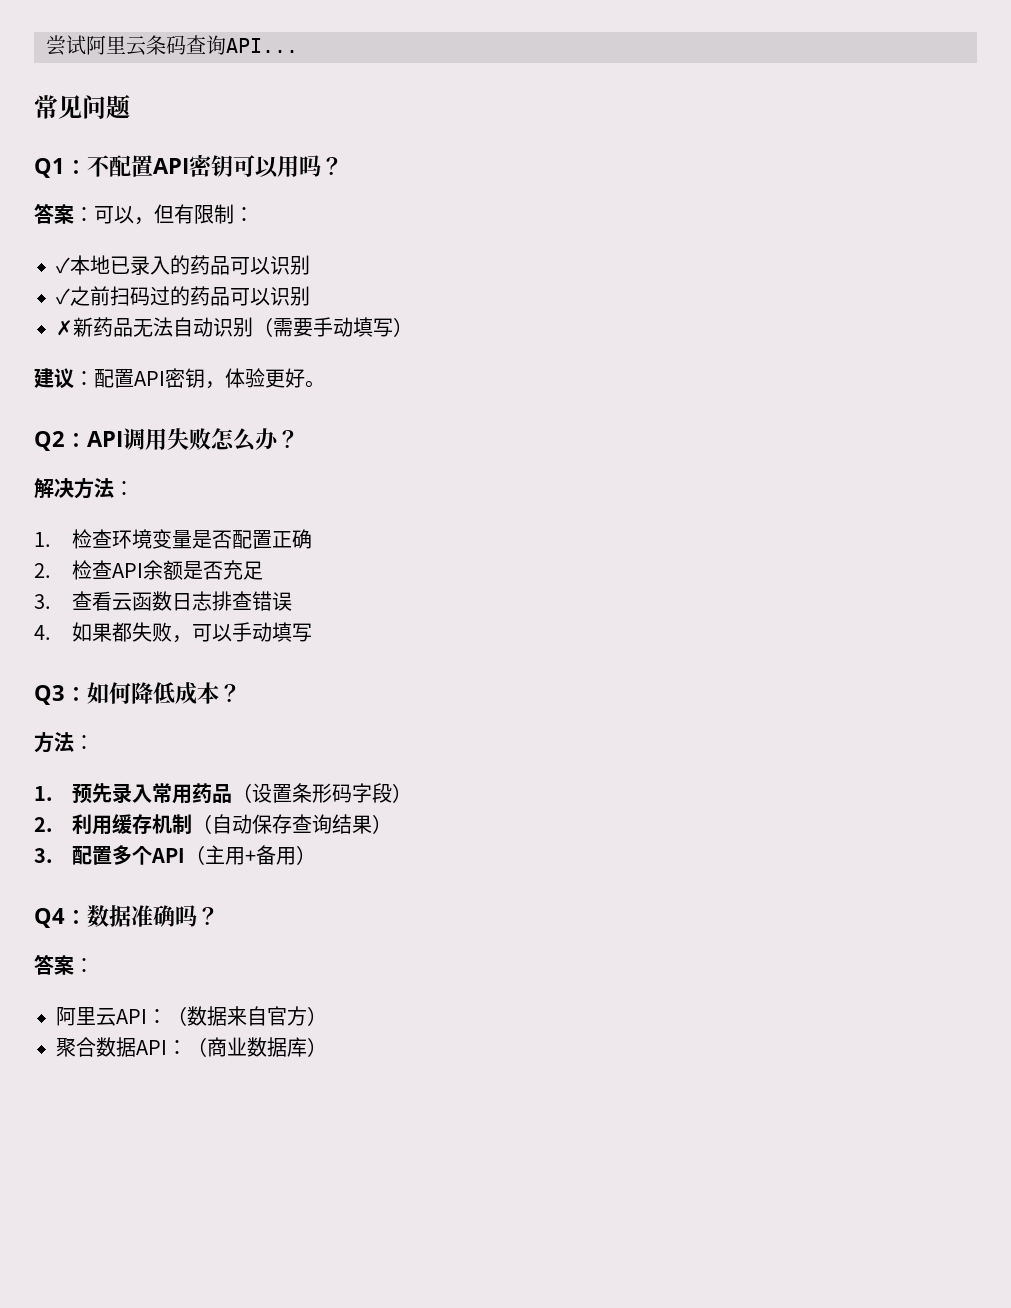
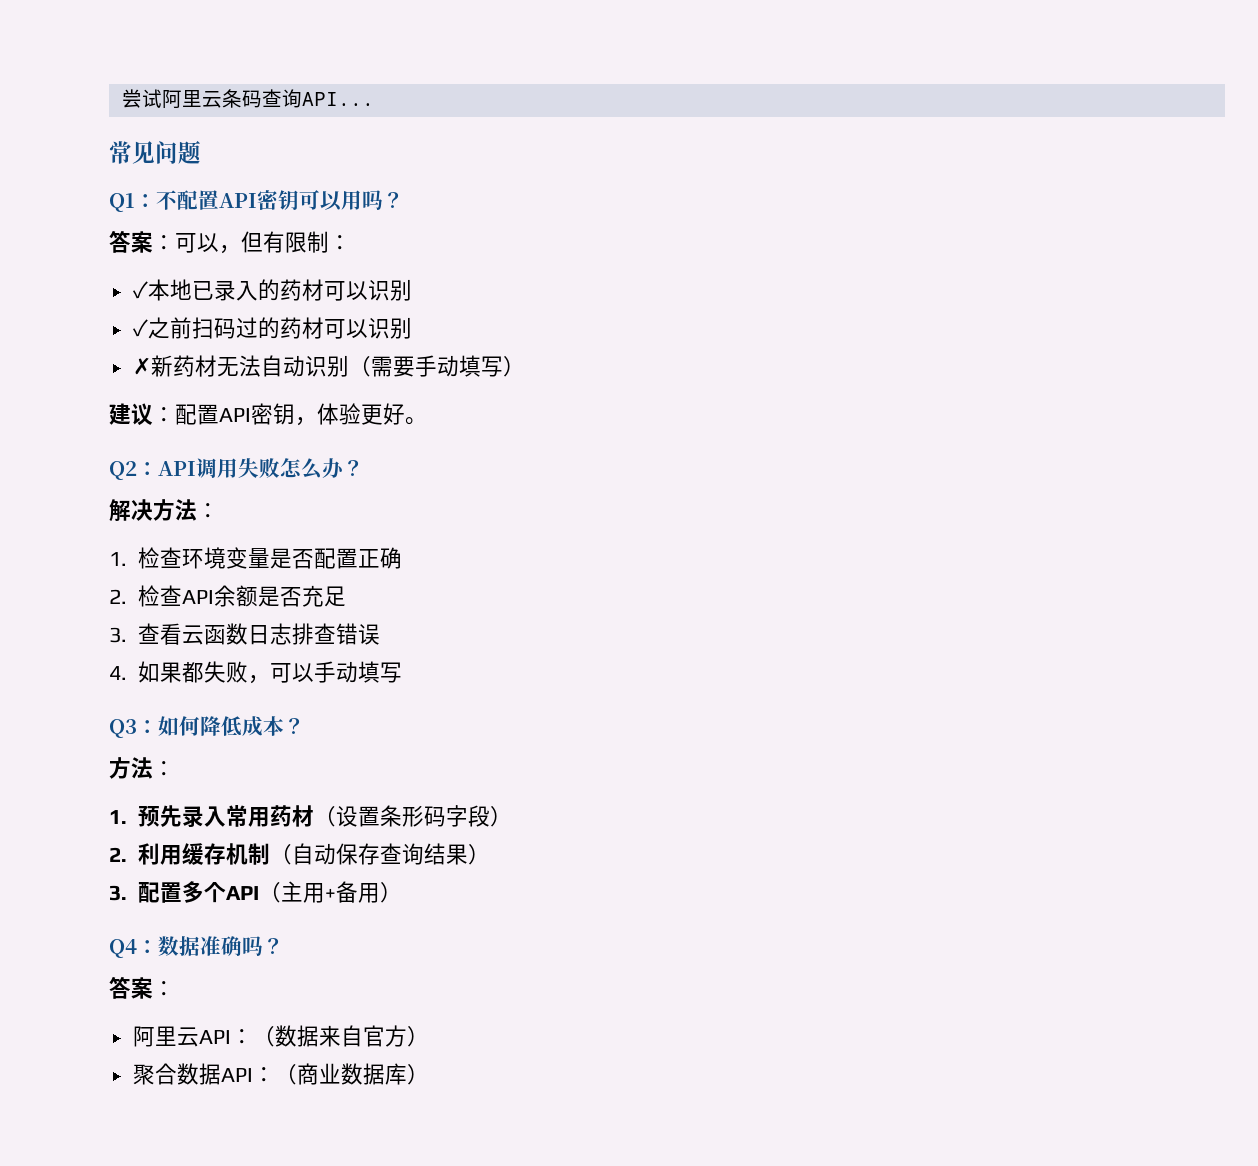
- ✓本地已录入的药品可以识别
+ ✓本地已录入的药材可以识别
- ✓之前扫码过的药品可以识别
+ ✓之前扫码过的药材可以识别
- ✗新药品无法自动识别（需要手动填写）
+ ✗新药材无法自动识别（需要手动填写）
- 1.预先录入常用药品（设置条形码字段）
+ 1.预先录入常用药材（设置条形码字段）

